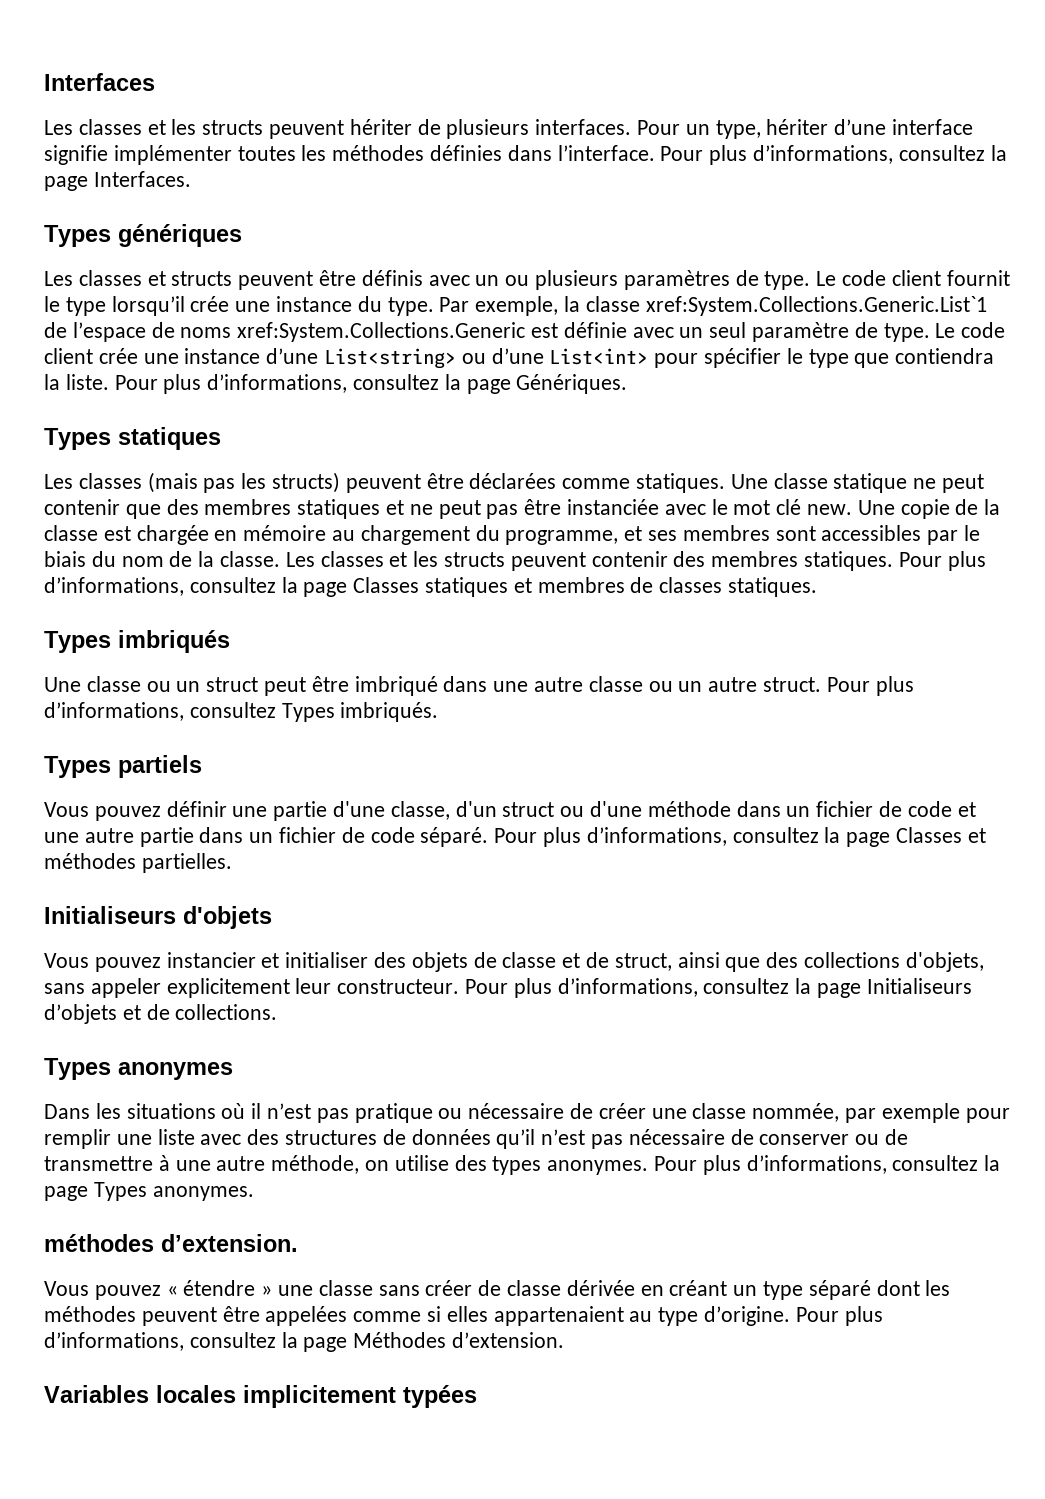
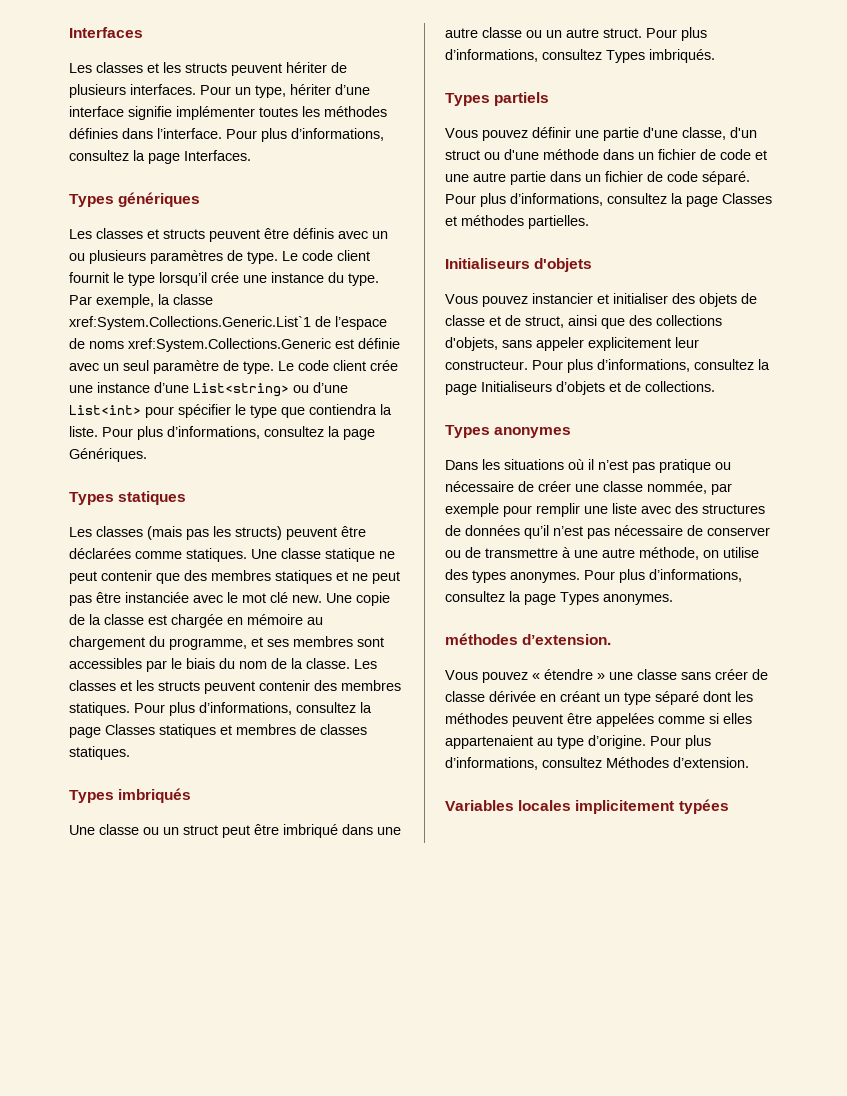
- Pour plus d’informations, consultez la page Méthodes d’extension.
+ Pour plus d’informations, consultez Méthodes d’extension.

